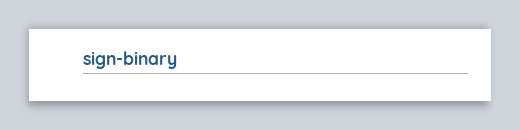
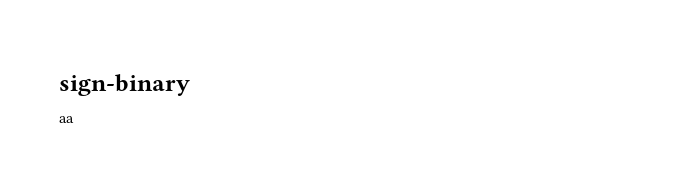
+ aa

